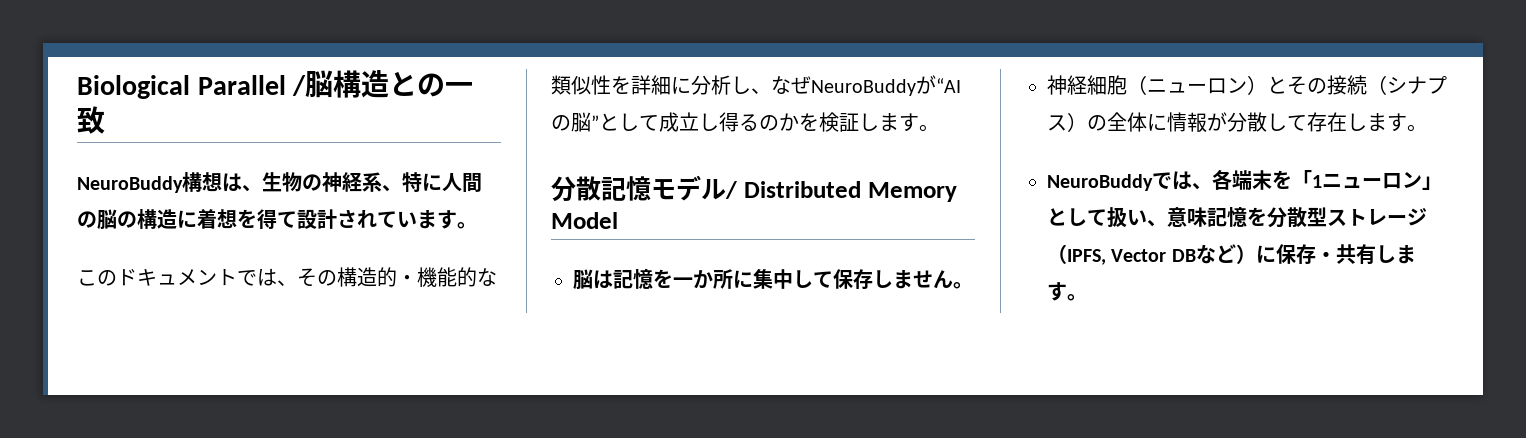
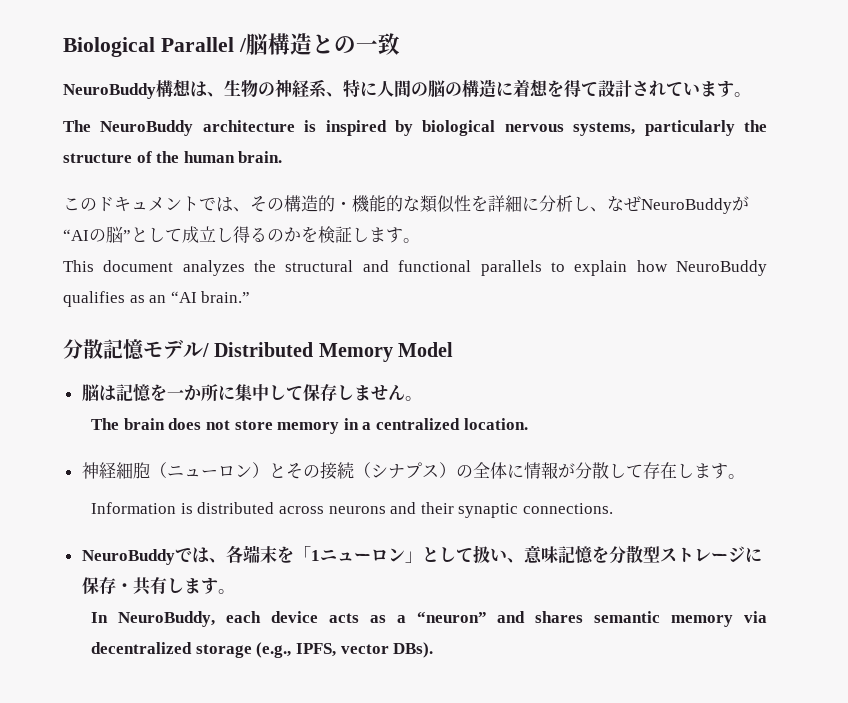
+ The NeuroBuddy architecture is inspired by biological nervous systems, particularly the structure of the human brain.
+ This document analyzes the structural and functional parallels to explain how NeuroBuddy qualifies as an “AI brain.”
+ The brain does not store memory in a centralized location.
+ Information is distributed across neurons and their synaptic connections.
- NeuroBuddyでは、各端末を「1ニューロン」として扱い、意味記憶を分散型ストレージ（IPFS, Vector DBなど）に保存・共有します。
+ NeuroBuddyでは、各端末を「1ニューロン」として扱い、意味記憶を分散型ストレージに保存・共有します。
+ In NeuroBuddy, each device acts as a “neuron” and shares semantic memory via decentralized storage (e.g., IPFS, vector DBs).

